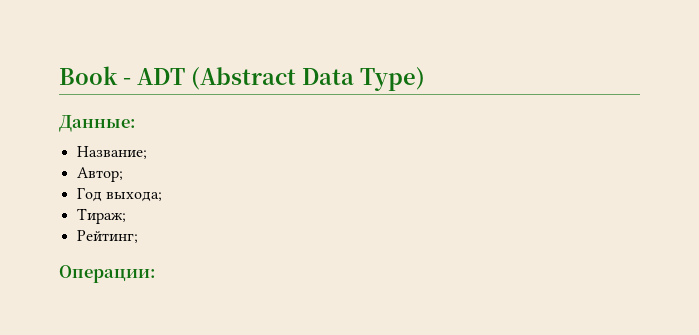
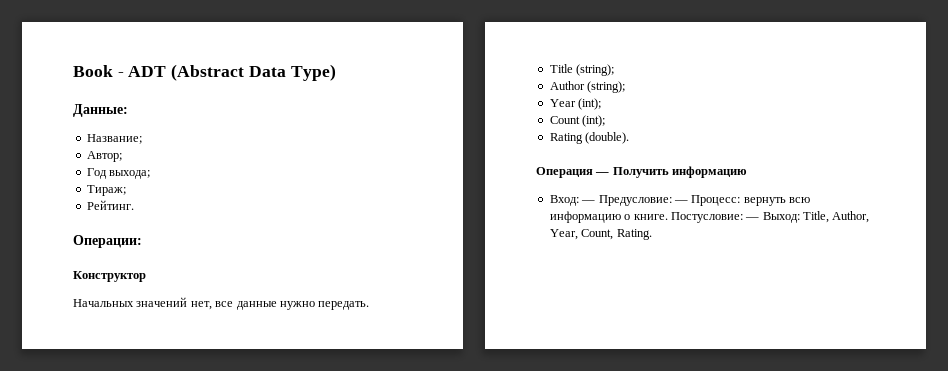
- Рейтинг;
+ Рейтинг.
+ Конструктор
+ Начальных значений нет, все данные нужно передать.
+ Title (string);
+ Author (string);
+ Year (int);
+ Count (int);
+ Rating (double).
+ Операция — Получить информацию
+ Вход: — Предусловие: — Процесс: вернуть всю информацию о книге. Постусловие: — Выход: Title, Author, Year, Count, Rating.

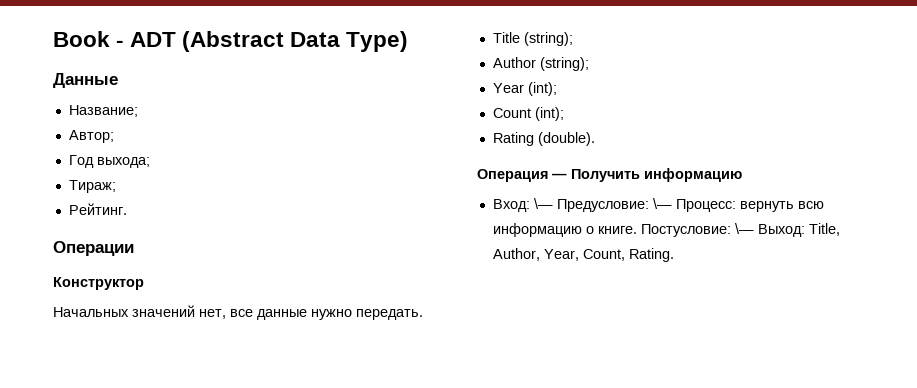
- Данные:
+ Данные
- Операции:
+ Операции
- Вход: — Предусловие: — Процесс: вернуть всю информацию о книге.
+ Вход: \— Предусловие: \— Процесс: вернуть всю информацию о книге.
- Постусловие: — Выход: Title, Author, Year, Count, Rating.
+ Постусловие: \— Выход: Title, Author, Year, Count, Rating.

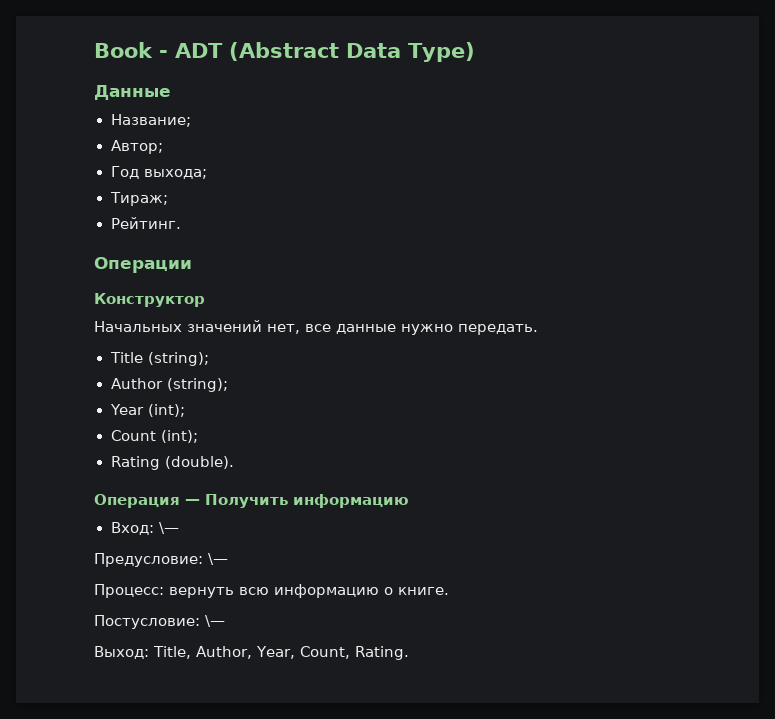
- Вход: \— Предусловие: \— Процесс: вернуть всю информацию о книге. Постусловие: \— Выход: Title, Author, Year, Count, Rating.
+ Вход: \—
+ Предусловие: \—
+ Процесс: вернуть всю информацию о книге.
+ Постусловие: \—
+ Выход: Title, Author, Year, Count, Rating.

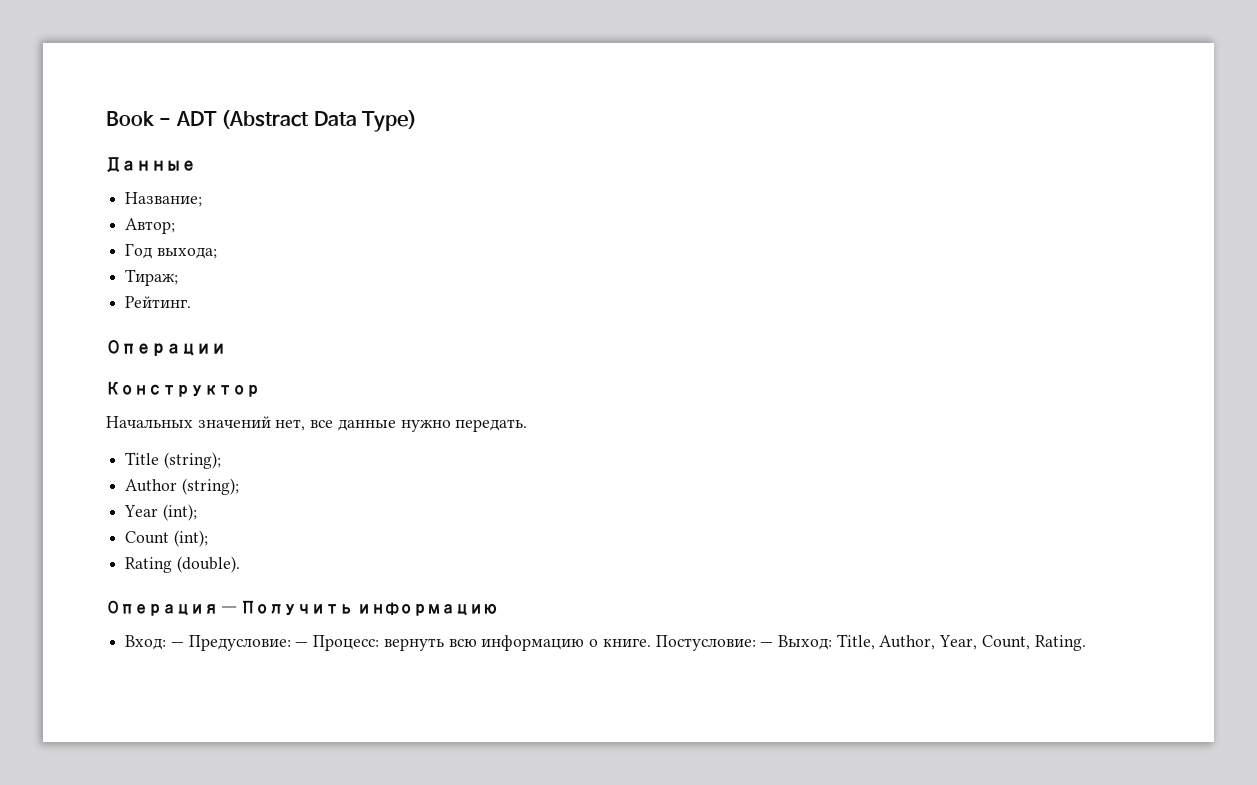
- Вход: \—
- Предусловие: \—
- Процесс: вернуть всю информацию о книге.
- Постусловие: \—
- Выход: Title, Author, Year, Count, Rating.
+ Вход: — Предусловие: — Процесс: вернуть всю информацию о книге. Постусловие: — Выход: Title, Author, Year, Count, Rating.

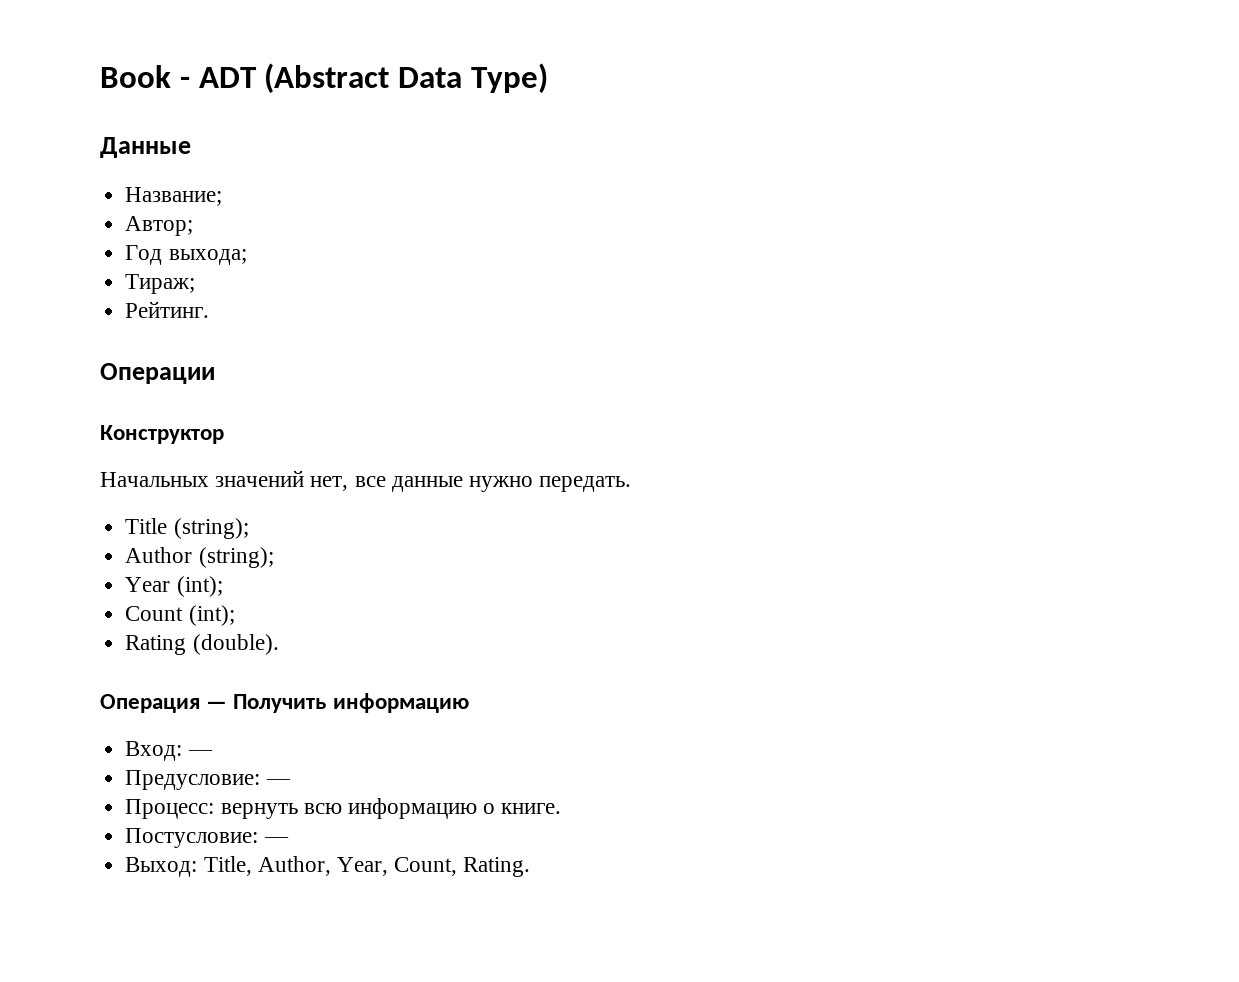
- Вход: — Предусловие: — Процесс: вернуть всю информацию о книге. Постусловие: — Выход: Title, Author, Year, Count, Rating.
+ Вход: —
+ Предусловие: —
+ Процесс: вернуть всю информацию о книге.
+ Постусловие: —
+ Выход: Title, Author, Year, Count, Rating.

